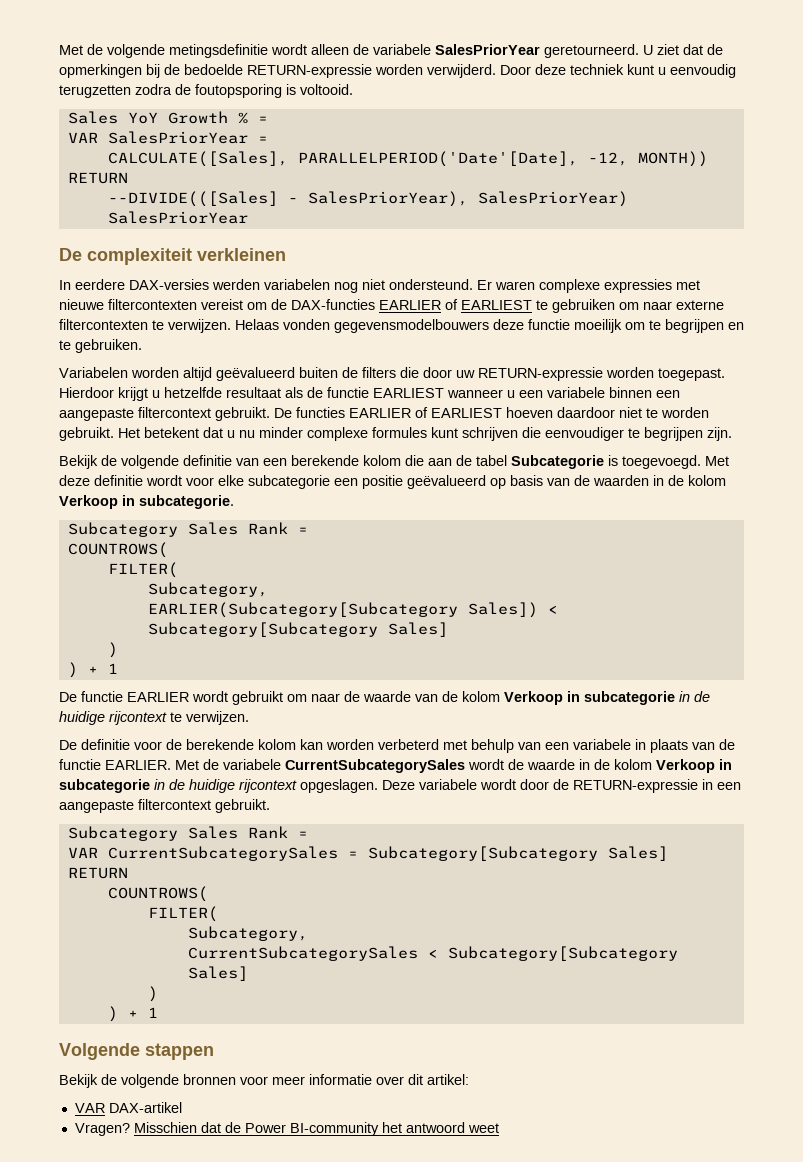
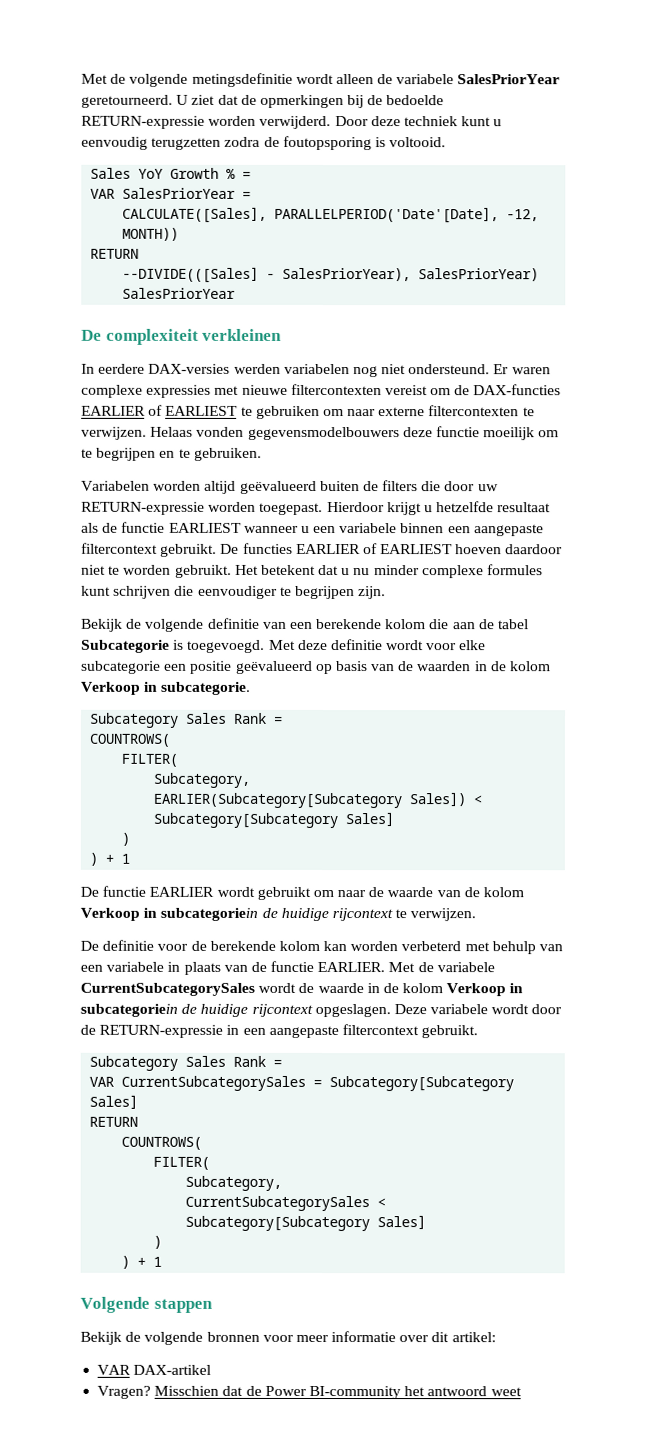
- De functie EARLIER wordt gebruikt om naar de waarde van de kolom Verkoop in subcategorie in de huidige rijcontext te verwijzen.
+ De functie EARLIER wordt gebruikt om naar de waarde van de kolom Verkoop in subcategoriein de huidige rijcontext te verwijzen.
- Met de variabele CurrentSubcategorySales wordt de waarde in de kolom Verkoop in subcategorie in de huidige rijcontext opgeslagen.
+ Met de variabele CurrentSubcategorySales wordt de waarde in de kolom Verkoop in subcategoriein de huidige rijcontext opgeslagen.

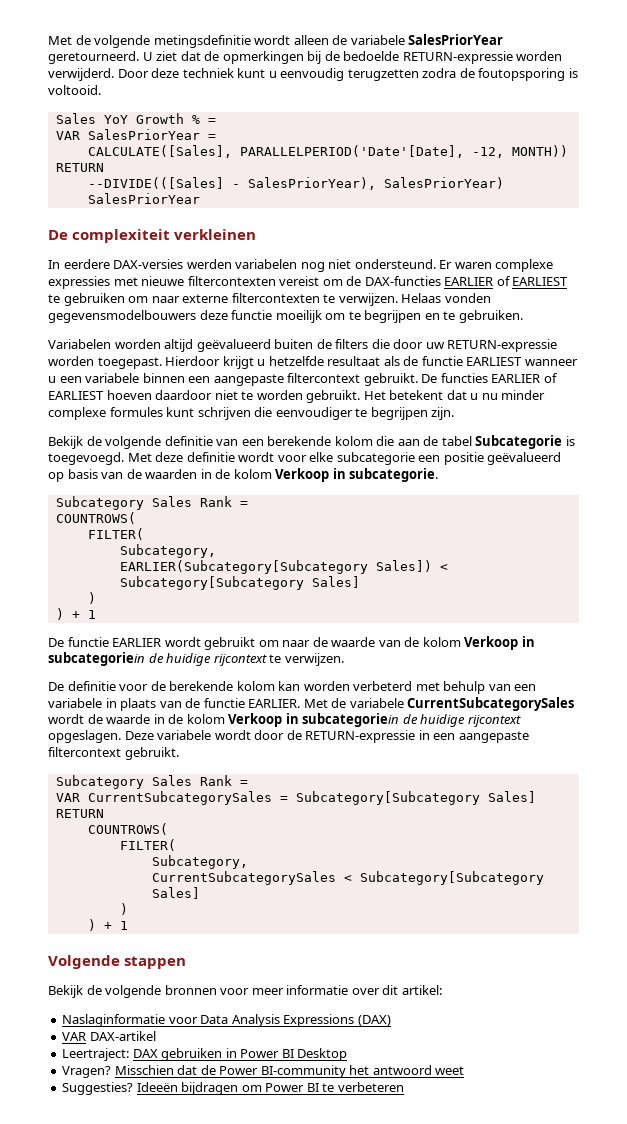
+ Naslaginformatie voor Data Analysis Expressions (DAX)
  VAR DAX-artikel
+ Leertraject: DAX gebruiken in Power BI Desktop
+ Suggesties? Ideeën bijdragen om Power BI te verbeteren

